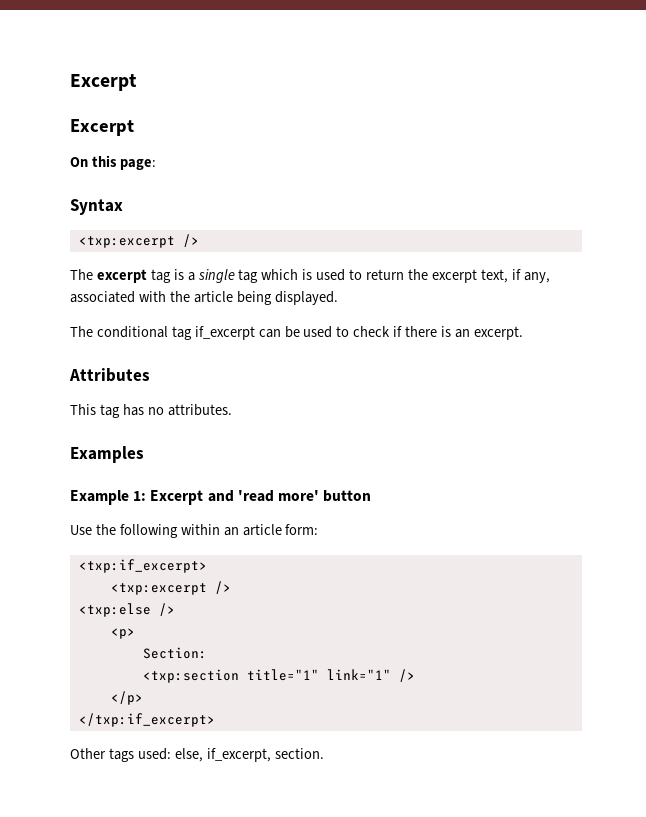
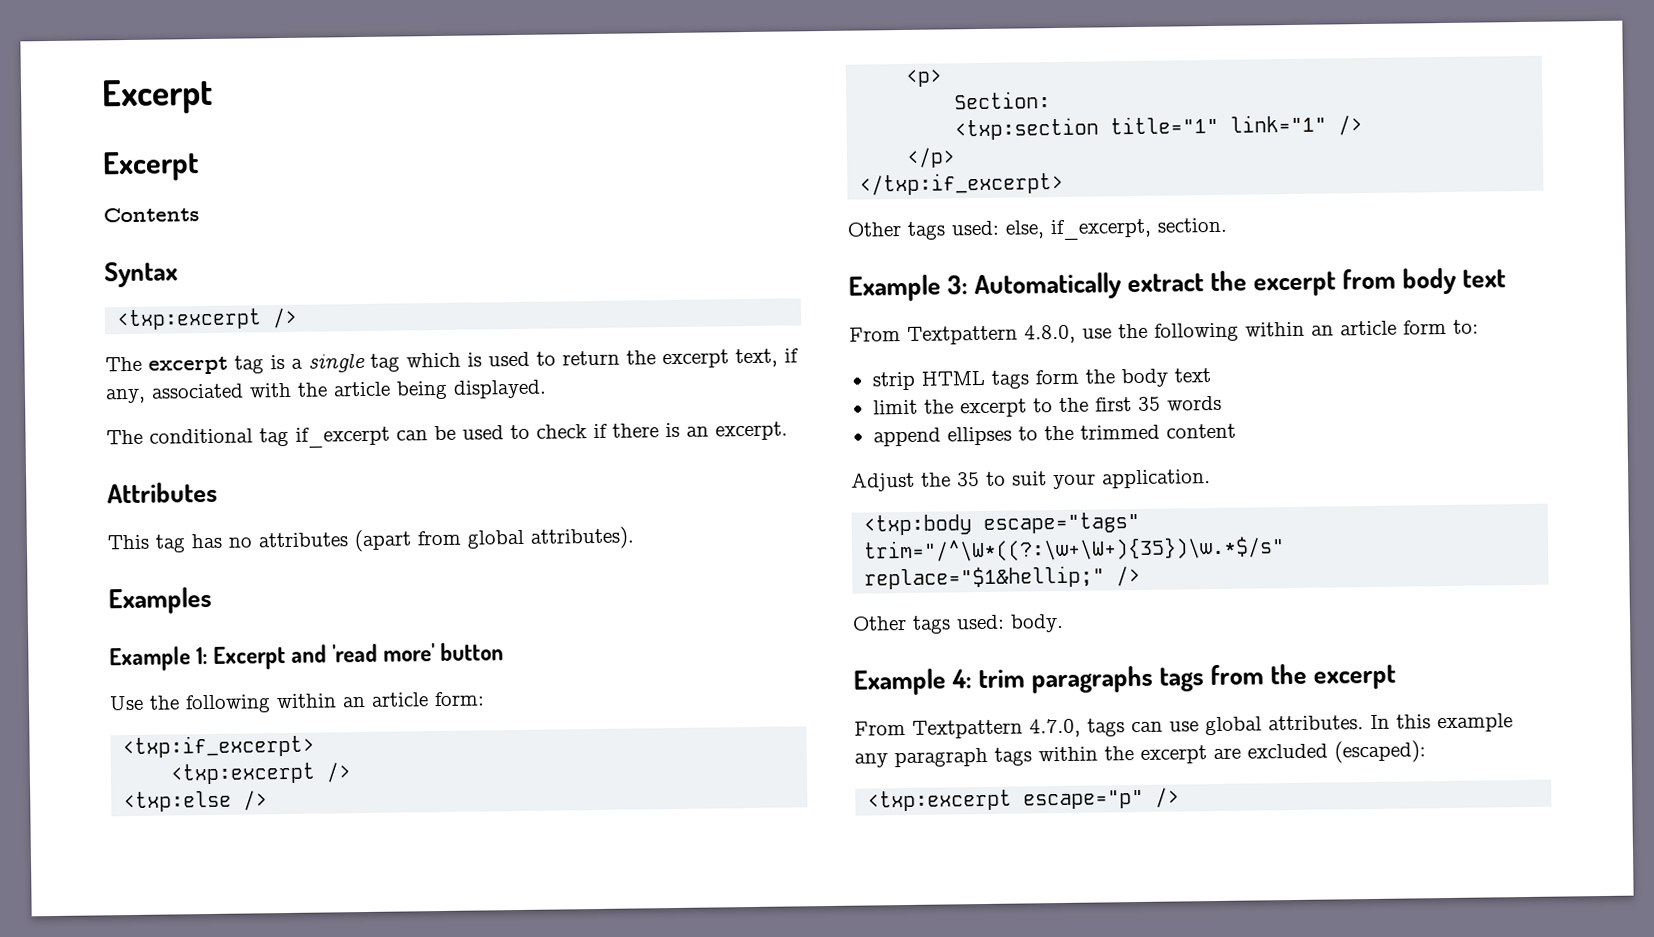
- On this page:
+ Contents
- This tag has no attributes.
+ This tag has no attributes (apart from global attributes).
+ Example 3: Automatically extract the excerpt from body text
+ From Textpattern 4.8.0, use the following within an article form to:
+ strip HTML tags form the body text
+ limit the excerpt to the first 35 words
+ append ellipses to the trimmed content
+ Adjust the 35 to suit your application.
+ <txp:body escape="tags" trim="/^\W*((?:\w+\W+){35})\w.*$/s" replace="$1&hellip;" />
+ Other tags used: body.
+ Example 4: trim paragraphs tags from the excerpt
+ From Textpattern 4.7.0, tags can use global attributes. In this example any paragraph tags within the excerpt are excluded (escaped):
+ <txp:excerpt escape="p" />

